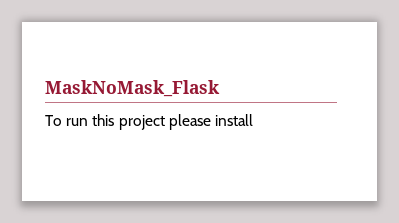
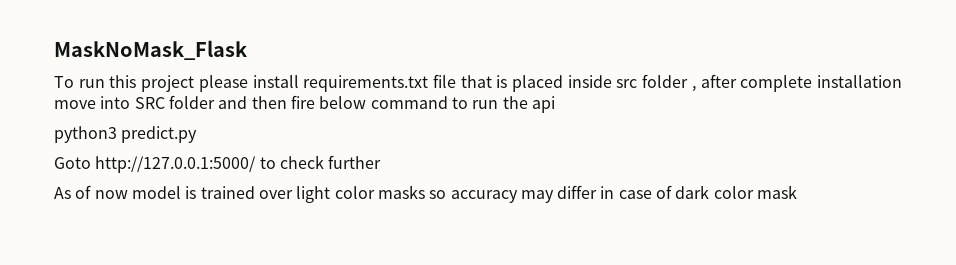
- To run this project please install
+ To run this project please install requirements.txt file that is placed inside src folder , after complete installation move into SRC folder and then fire below command to run the api
+ python3 predict.py
+ Goto http://127.0.0.1:5000/ to check further
+ As of now model is trained over light color masks so accuracy may differ in case of dark color mask

